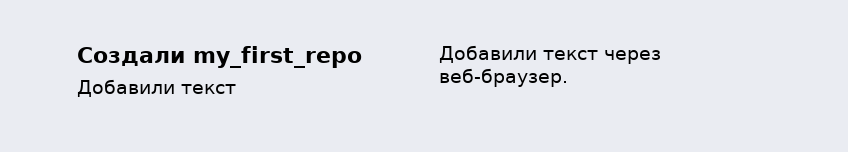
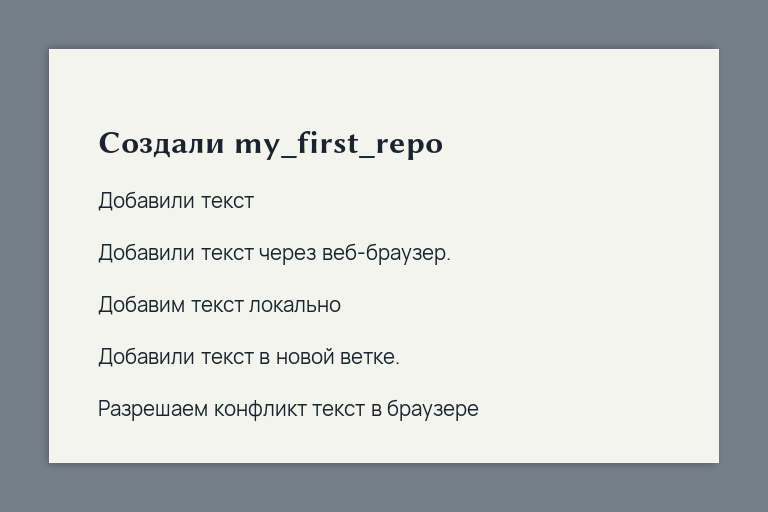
+ Добавим текст локально
+ Добавили текст в новой ветке.
+ Разрешаем конфликт текст в браузере

